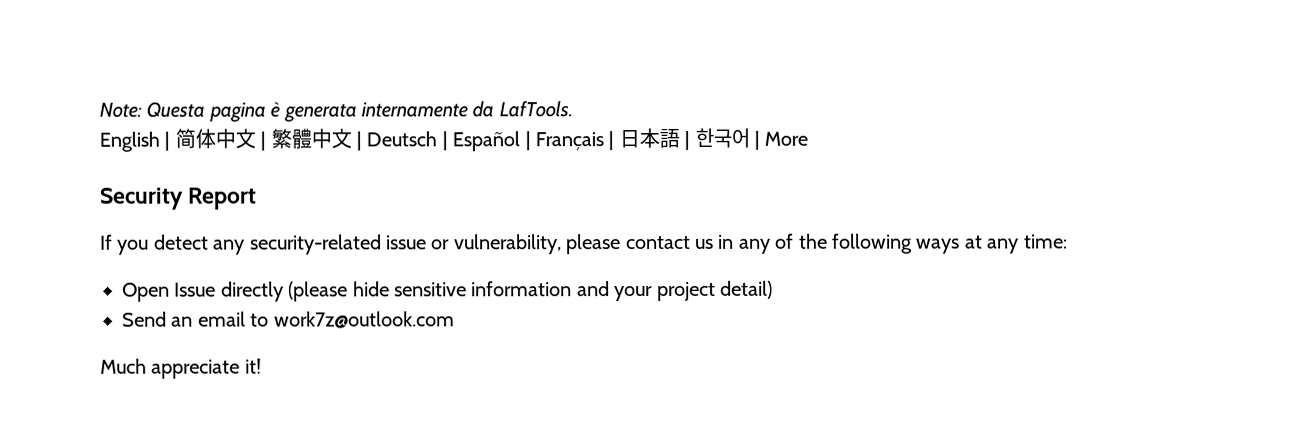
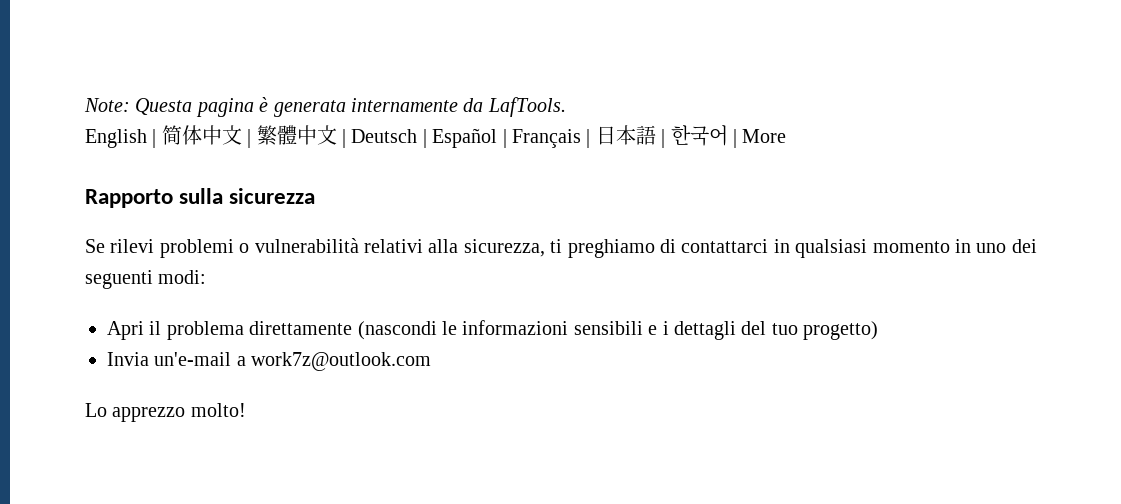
- Security Report
- If you detect any security-related issue or vulnerability, please contact us in any of the following ways at any time:
- Open Issue directly (please hide sensitive information and your project detail)
- Send an email to work7z@outlook.com
- Much appreciate it!
+ Rapporto sulla sicurezza
+ Se rilevi problemi o vulnerabilità relativi alla sicurezza, ti preghiamo di contattarci in qualsiasi momento in uno dei seguenti modi:
+ Apri il problema direttamente (nascondi le informazioni sensibili e i dettagli del tuo progetto)
+ Invia un'e-mail a work7z@outlook.com
+ Lo apprezzo molto!

